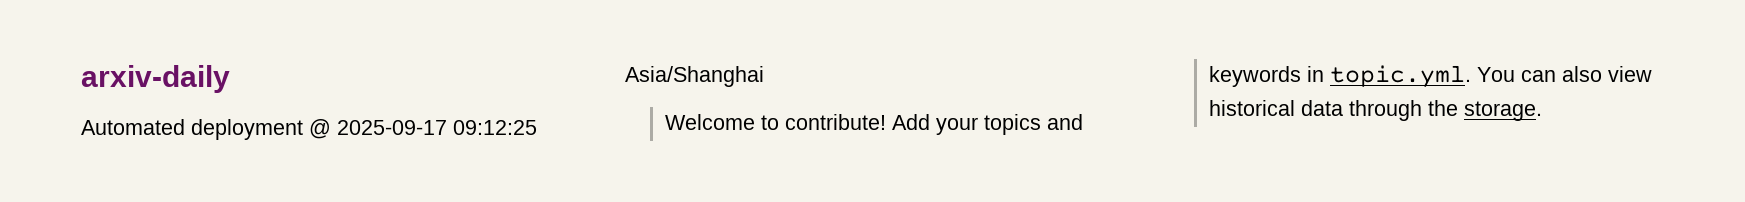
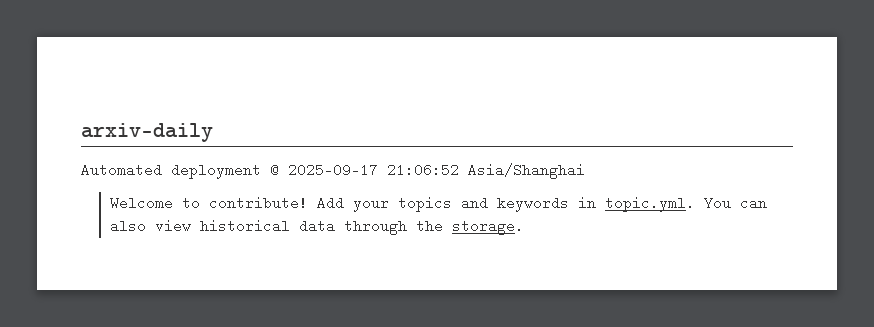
- Automated deployment @ 2025-09-17 09:12:25 Asia/Shanghai
+ Automated deployment @ 2025-09-17 21:06:52 Asia/Shanghai

